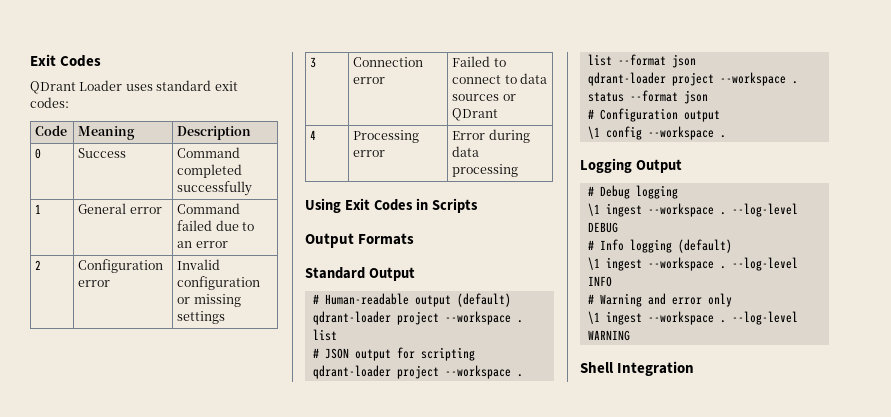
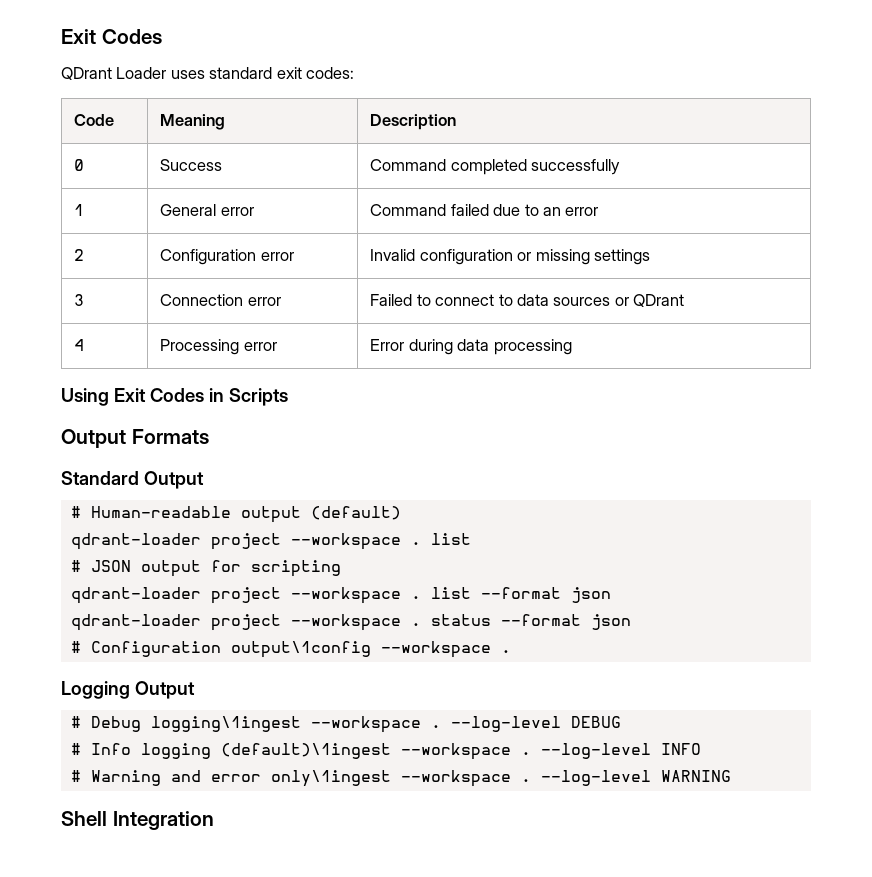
- # Configuration output
- \1 config --workspace .
+ # Configuration output\1config --workspace .
- # Debug logging
- \1 ingest --workspace .
+ # Debug logging\1ingest --workspace .
- # Info logging (default)
- \1 ingest --workspace .
+ # Info logging (default)\1ingest --workspace .
- # Warning and error only
- \1 ingest --workspace .
+ # Warning and error only\1ingest --workspace .

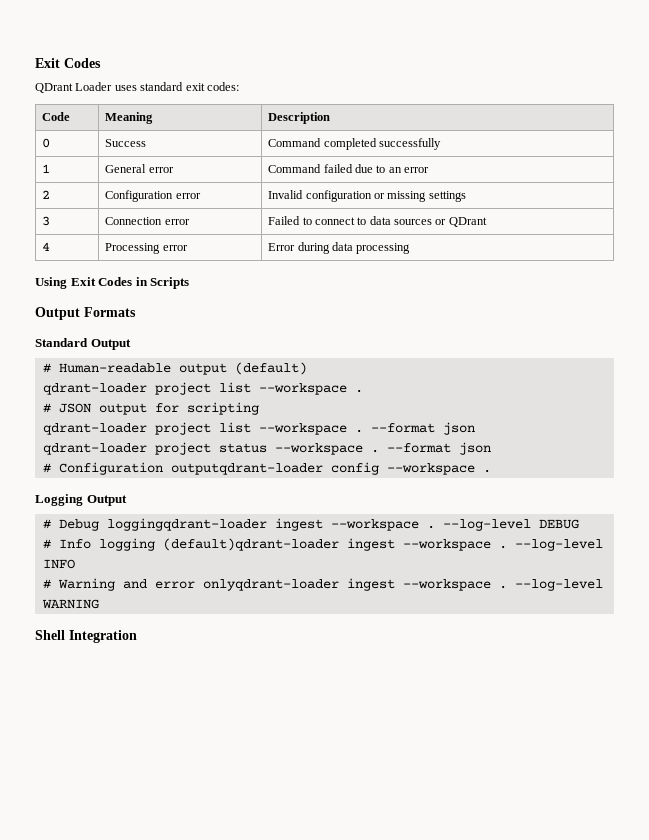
  # Human-readable output (default)
- qdrant-loader project --workspace . list
+ qdrant-loader project list --workspace .
- qdrant-loader project --workspace . list --format json
+ qdrant-loader project list --workspace . --format json
- qdrant-loader project --workspace . status --format json
+ qdrant-loader project status --workspace . --format json
- # Configuration output\1config --workspace .
+ # Configuration outputqdrant-loader config --workspace .
- # Debug logging\1ingest --workspace .
+ # Debug loggingqdrant-loader ingest --workspace .
- # Info logging (default)\1ingest --workspace .
+ # Info logging (default)qdrant-loader ingest --workspace .
- # Warning and error only\1ingest --workspace .
+ # Warning and error onlyqdrant-loader ingest --workspace .

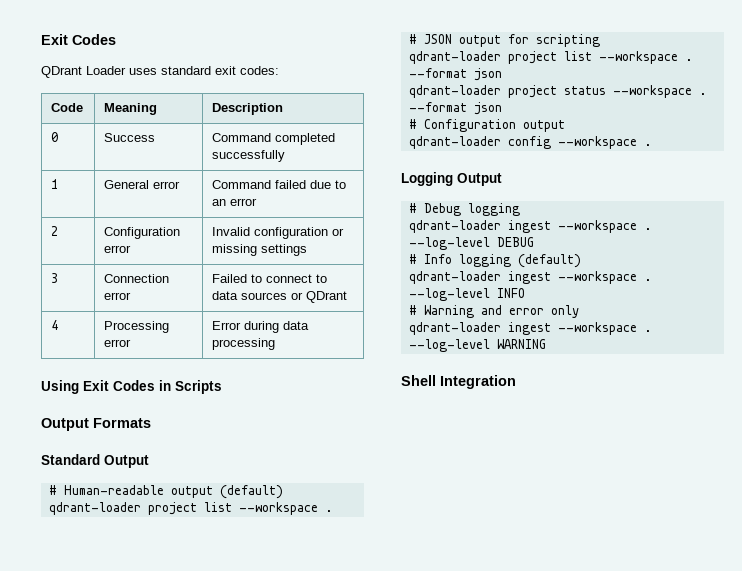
- # Configuration outputqdrant-loader config --workspace .
+ # Configuration output
+ qdrant-loader config --workspace .
- # Debug loggingqdrant-loader ingest --workspace .
+ # Debug logging
+ qdrant-loader ingest --workspace .
- # Info logging (default)qdrant-loader ingest --workspace .
+ # Info logging (default)
+ qdrant-loader ingest --workspace .
- # Warning and error onlyqdrant-loader ingest --workspace .
+ # Warning and error only
+ qdrant-loader ingest --workspace .

